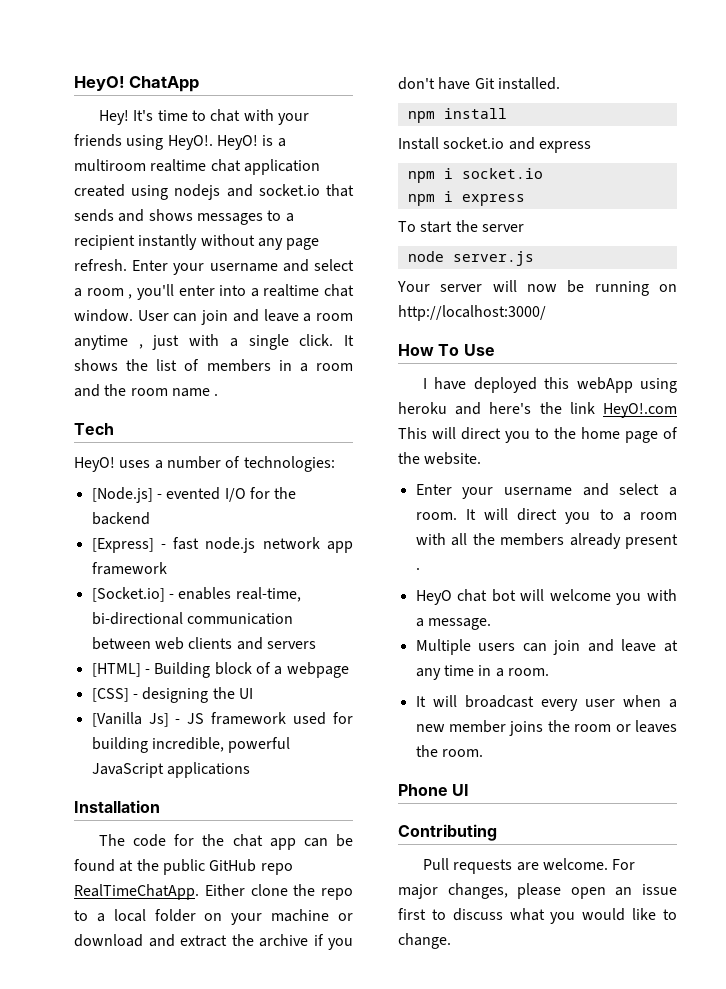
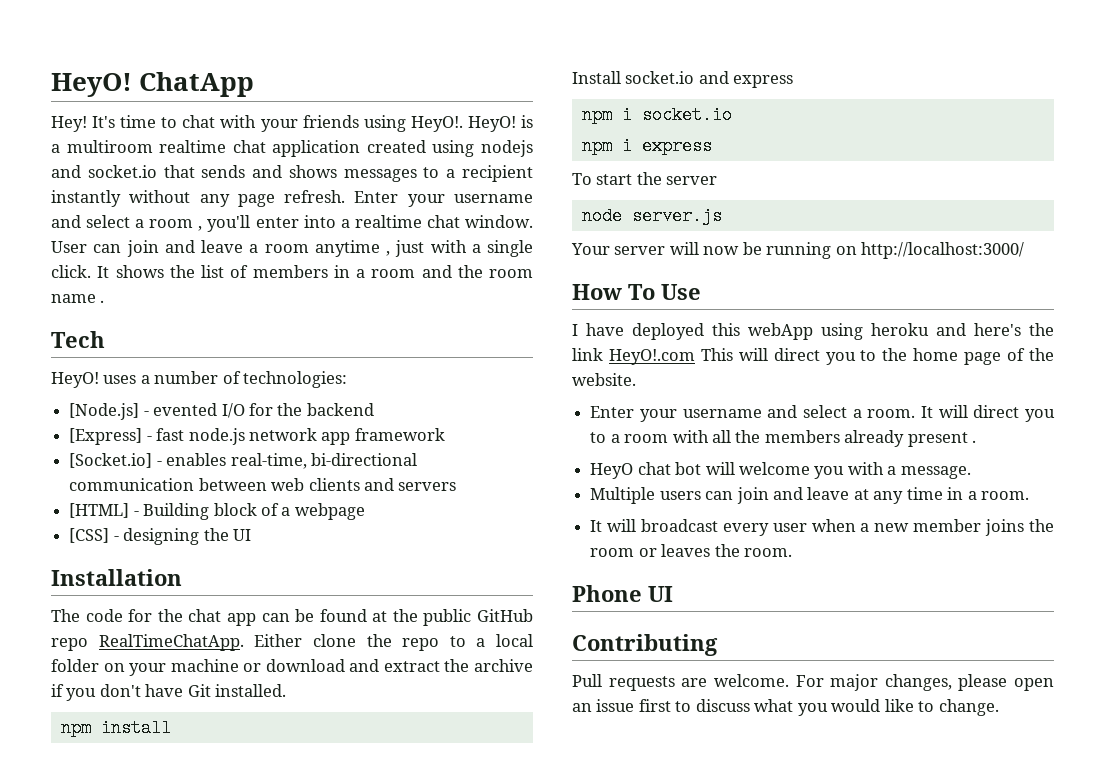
- [Vanilla Js] - JS framework used for building incredible, powerful JavaScript applications

